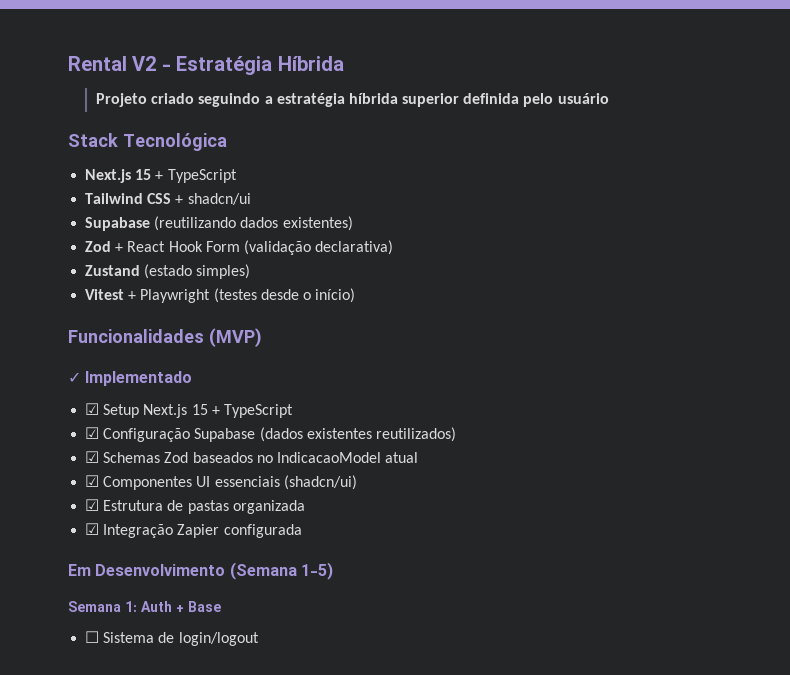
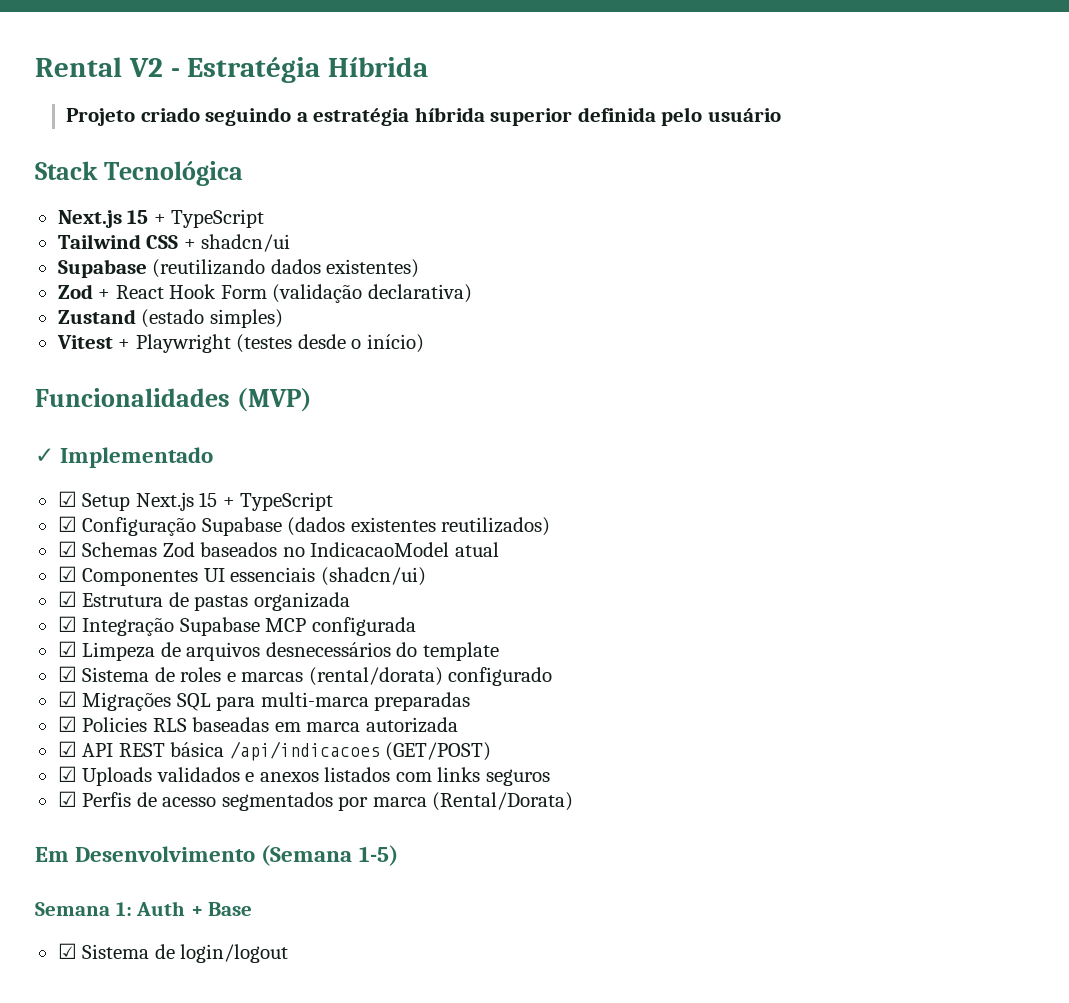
- ☑ Integração Zapier configurada
+ ☑ Integração Supabase MCP configurada
+ ☑ Limpeza de arquivos desnecessários do template
+ ☑ Sistema de roles e marcas (rental/dorata) configurado
+ ☑ Migrações SQL para multi-marca preparadas
+ ☑ Policies RLS baseadas em marca autorizada
+ ☑ API REST básica /api/indicacoes (GET/POST)
+ ☑ Uploads validados e anexos listados com links seguros
+ ☑ Perfis de acesso segmentados por marca (Rental/Dorata)
- ☐ Sistema de login/logout
+ ☑ Sistema de login/logout

